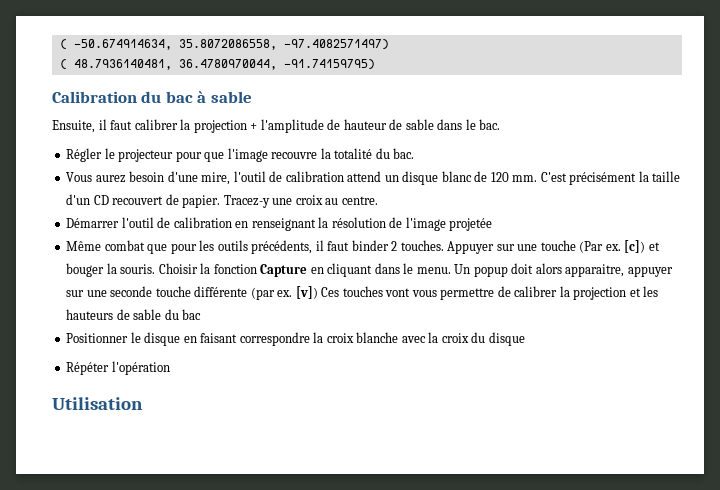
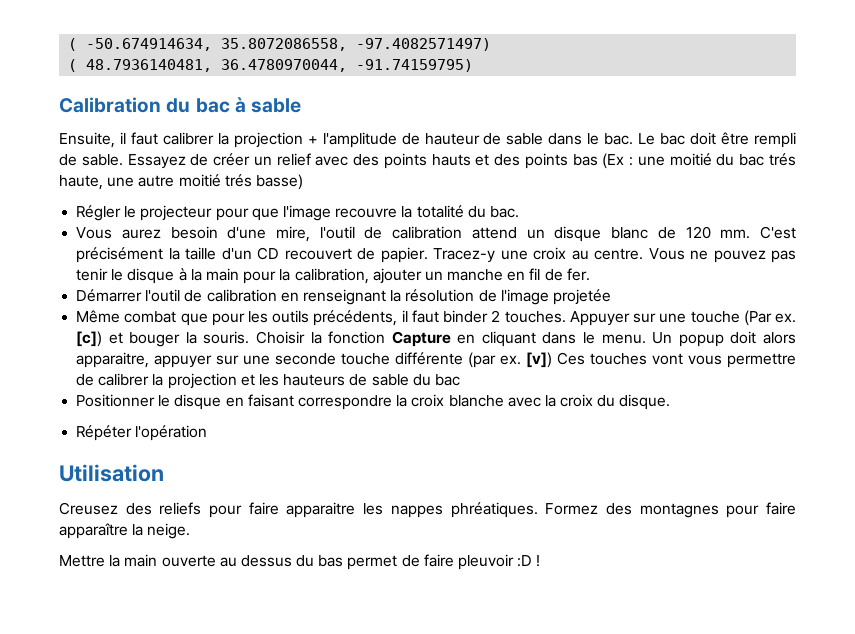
+ Le bac doit être rempli de sable. Essayez de créer un relief avec des points hauts et des points bas (Ex : une moitié du bac trés haute, une autre moitié trés basse)
+ Vous ne pouvez pas tenir le disque à la main pour la calibration, ajouter un manche en fil de fer.
- Positionner le disque en faisant correspondre la croix blanche avec la croix du disque
+ Positionner le disque en faisant correspondre la croix blanche avec la croix du disque.
+ Creusez des reliefs pour faire apparaitre les nappes phréatiques. Formez des montagnes pour faire apparaître la neige.
+ Mettre la main ouverte au dessus du bas permet de faire pleuvoir :D !

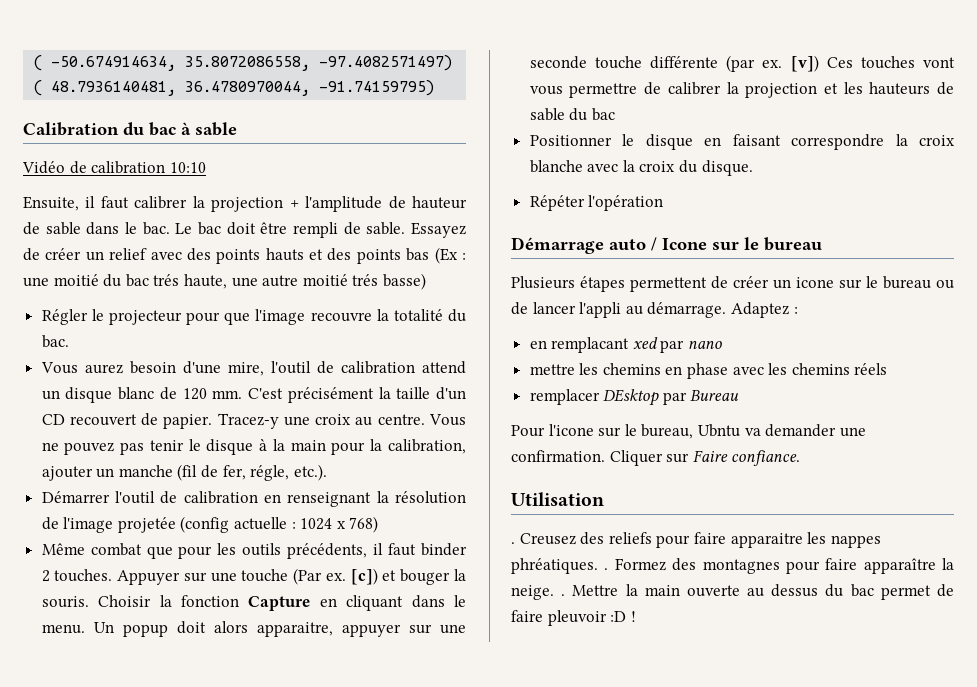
+ Vidéo de calibration 10:10
- Vous ne pouvez pas tenir le disque à la main pour la calibration, ajouter un manche en fil de fer.
+ Vous ne pouvez pas tenir le disque à la main pour la calibration, ajouter un manche (fil de fer, régle, etc.).
- Démarrer l'outil de calibration en renseignant la résolution de l'image projetée
+ Démarrer l'outil de calibration en renseignant la résolution de l'image projetée (config actuelle : 1024 x 768)
+ Démarrage auto / Icone sur le bureau
+ Plusieurs étapes permettent de créer un icone sur le bureau ou de lancer l'appli au démarrage. Adaptez :
+ en remplacant xed par nano
+ mettre les chemins en phase avec les chemins réels
+ remplacer DEsktop par Bureau
+ Pour l'icone sur le bureau, Ubntu va demander une confirmation. Cliquer sur Faire confiance.
  Utilisation
- Creusez des reliefs pour faire apparaitre les nappes phréatiques.
+ . Creusez des reliefs pour faire apparaitre les nappes phréatiques. .
- Formez des montagnes pour faire apparaître la neige.
- Mettre la main ouverte au dessus du bas permet de faire pleuvoir :D !
+ Formez des montagnes pour faire apparaître la neige. . Mettre la main ouverte au dessus du bac permet de faire pleuvoir :D !

